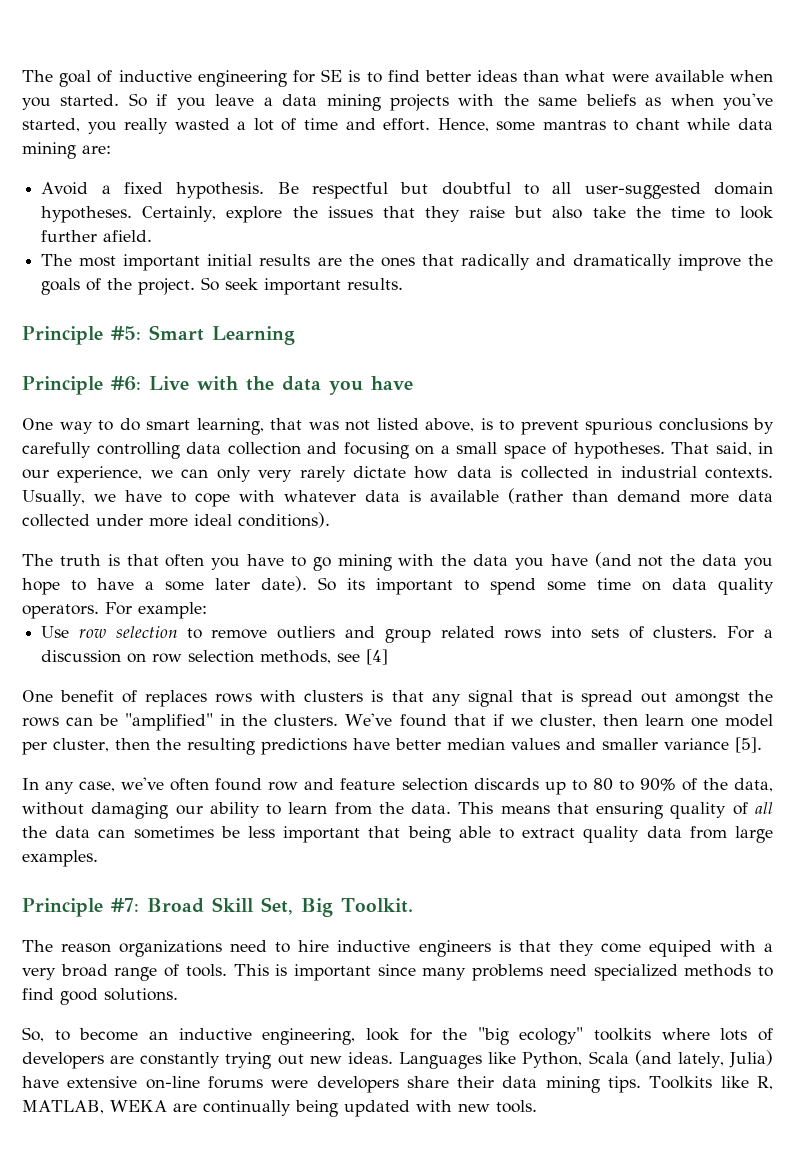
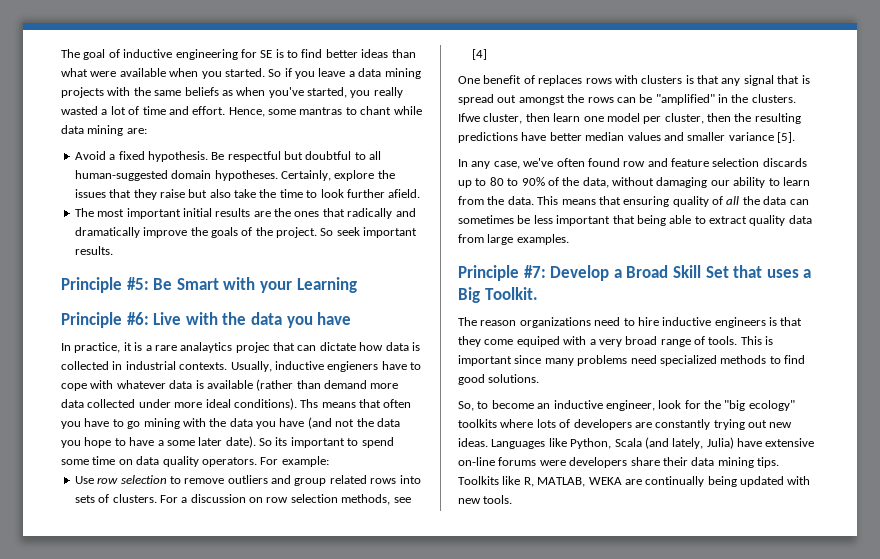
- Be respectful but doubtful to all user-suggested domain hypotheses.
+ Be respectful but doubtful to all human-suggested domain hypotheses.
- Principle #5: Smart Learning
+ Principle #5: Be Smart with your Learning
- One way to do smart learning, that was not listed above, is to prevent spurious conclusions by carefully controlling data collection and focusing on a small space of hypotheses. That said, in our experience, we can only very rarely dictate how data is collected in industrial contexts.
+ In practice, it is a rare analaytics projec that can dictate how data is collected in industrial contexts.
- Usually, we have to cope with whatever data is available (rather than demand more data collected under more ideal conditions).
- The truth is that often you have to go mining with the data you have (and not the data you hope to have a some later date).
+ Usually, inductive engieners have to cope with whatever data is available (rather than demand more data collected under more ideal conditions). Ths means that often you have to go mining with the data you have (and not the data you hope to have a some later date).
- We've found that if we cluster, then learn one model per cluster, then the resulting predictions have better median values and smaller variance [5].
+ Ifwe cluster, then learn one model per cluster, then the resulting predictions have better median values and smaller variance [5].
- Principle #7: Broad Skill Set, Big Toolkit.
+ Principle #7: Develop a Broad Skill Set that uses a Big Toolkit.
- So, to become an inductive engineering, look for the "big ecology" toolkits where lots of developers are constantly trying out new ideas.
+ So, to become an inductive engineer, look for the "big ecology" toolkits where lots of developers are constantly trying out new ideas.

